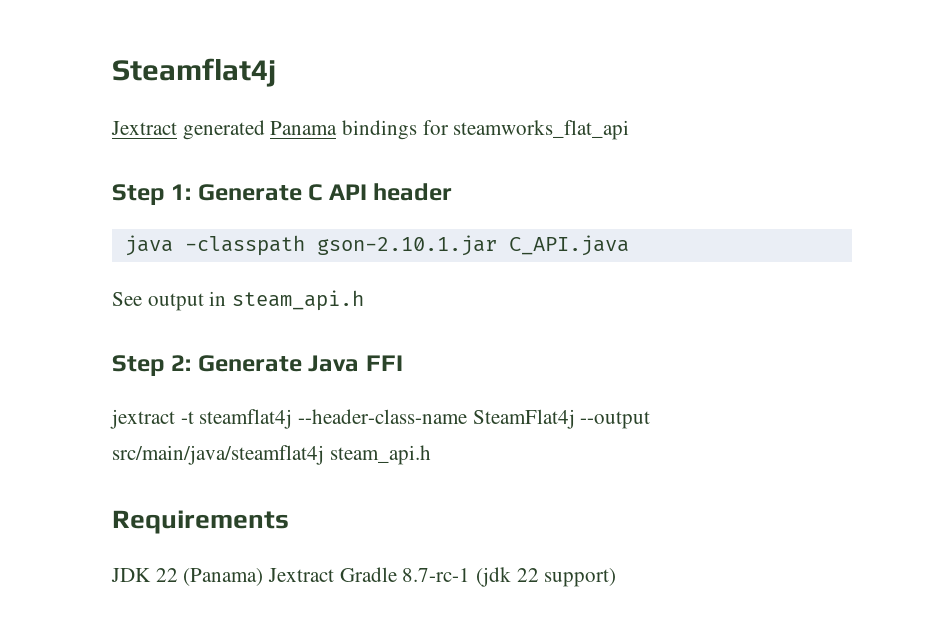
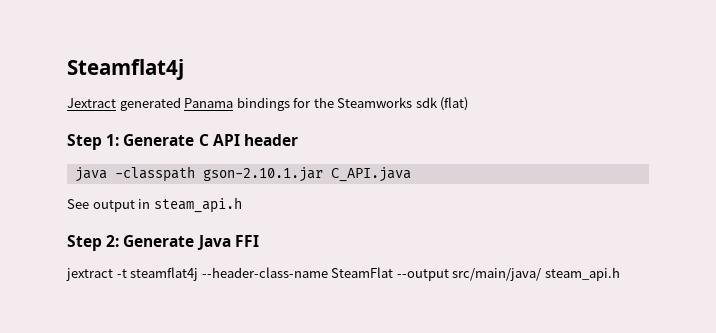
- Jextract generated Panama bindings for steamworks_flat_api
+ Jextract generated Panama bindings for the Steamworks sdk (flat)
- jextract -t steamflat4j --header-class-name SteamFlat4j --output src/main/java/steamflat4j steam_api.h
- Requirements
- JDK 22 (Panama) Jextract Gradle 8.7-rc-1 (jdk 22 support)
+ jextract -t steamflat4j --header-class-name SteamFlat --output src/main/java/ steam_api.h

